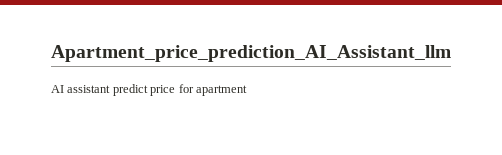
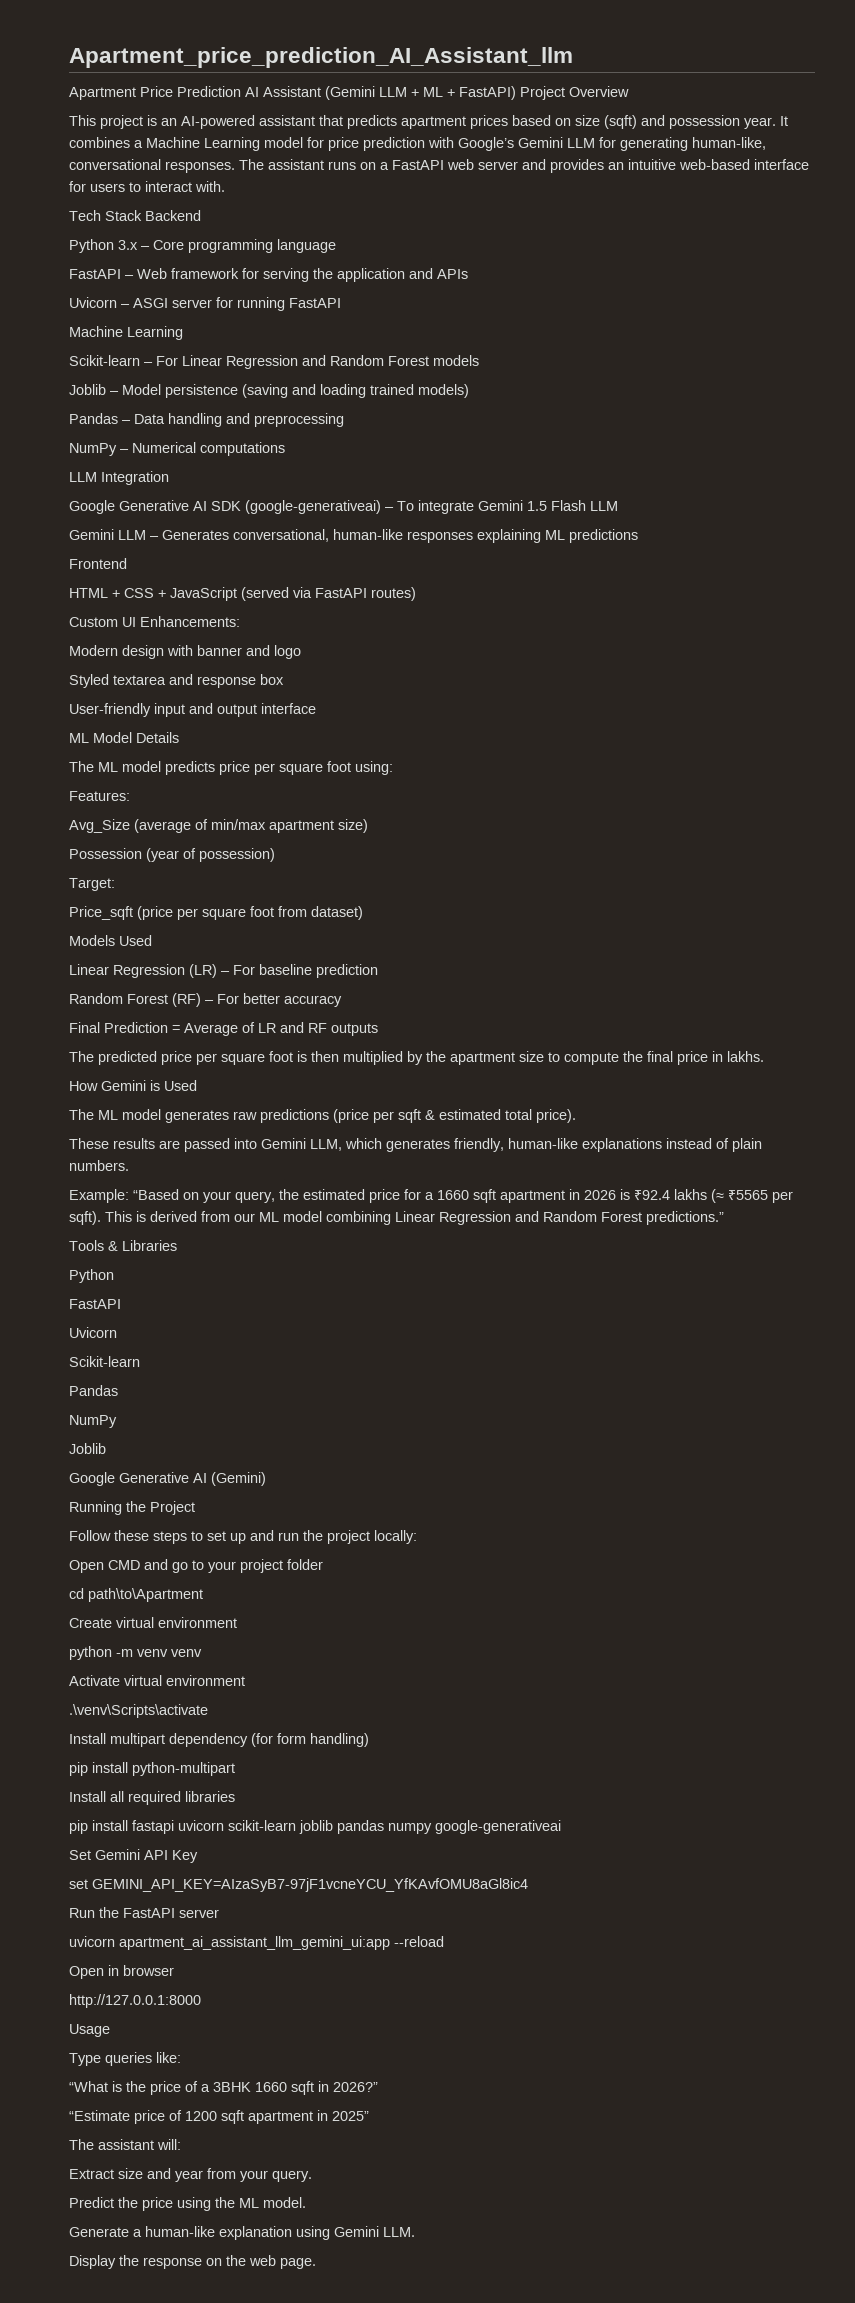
- AI assistant predict price for apartment
+ Apartment Price Prediction AI Assistant (Gemini LLM + ML + FastAPI) Project Overview
+ This project is an AI-powered assistant that predicts apartment prices based on size (sqft) and possession year. It combines a Machine Learning model for price prediction with Google’s Gemini LLM for generating human-like, conversational responses. The assistant runs on a FastAPI web server and provides an intuitive web-based interface for users to interact with.
+ Tech Stack Backend
+ Python 3.x – Core programming language
+ FastAPI – Web framework for serving the application and APIs
+ Uvicorn – ASGI server for running FastAPI
+ Machine Learning
+ Scikit-learn – For Linear Regression and Random Forest models
+ Joblib – Model persistence (saving and loading trained models)
+ Pandas – Data handling and preprocessing
+ NumPy – Numerical computations
+ LLM Integration
+ Google Generative AI SDK (google-generativeai) – To integrate Gemini 1.5 Flash LLM
+ Gemini LLM – Generates conversational, human-like responses explaining ML predictions
+ Frontend
+ HTML + CSS + JavaScript (served via FastAPI routes)
+ Custom UI Enhancements:
+ Modern design with banner and logo
+ Styled textarea and response box
+ User-friendly input and output interface
+ ML Model Details
+ The ML model predicts price per square foot using:
+ Features:
+ Avg_Size (average of min/max apartment size)
+ Possession (year of possession)
+ Target:
+ Price_sqft (price per square foot from dataset)
+ Models Used
+ Linear Regression (LR) – For baseline prediction
+ Random Forest (RF) – For better accuracy
+ Final Prediction = Average of LR and RF outputs
+ The predicted price per square foot is then multiplied by the apartment size to compute the final price in lakhs.
+ How Gemini is Used
+ The ML model generates raw predictions (price per sqft & estimated total price).
+ These results are passed into Gemini LLM, which generates friendly, human-like explanations instead of plain numbers.
+ Example: “Based on your query, the estimated price for a 1660 sqft apartment in 2026 is ₹92.4 lakhs (≈ ₹5565 per sqft). This is derived from our ML model combining Linear Regression and Random Forest predictions.”
+ Tools & Libraries
+ Python
+ FastAPI
+ Uvicorn
+ Scikit-learn
+ Pandas
+ NumPy
+ Joblib
+ Google Generative AI (Gemini)
+ Running the Project
+ Follow these steps to set up and run the project locally:
+ Open CMD and go to your project folder
+ cd path\to\Apartment
+ Create virtual environment
+ python -m venv venv
+ Activate virtual environment
+ .\venv\Scripts\activate
+ Install multipart dependency (for form handling)
+ pip install python-multipart
+ Install all required libraries
+ pip install fastapi uvicorn scikit-learn joblib pandas numpy google-generativeai
+ Set Gemini API Key
+ set GEMINI_API_KEY=AIzaSyB7-97jF1vcneYCU_YfKAvfOMU8aGl8ic4
+ Run the FastAPI server
+ uvicorn apartment_ai_assistant_llm_gemini_ui:app --reload
+ Open in browser
+ http://127.0.0.1:8000
+ Usage
+ Type queries like:
+ “What is the price of a 3BHK 1660 sqft in 2026?”
+ “Estimate price of 1200 sqft apartment in 2025”
+ The assistant will:
+ Extract size and year from your query.
+ Predict the price using the ML model.
+ Generate a human-like explanation using Gemini LLM.
+ Display the response on the web page.

